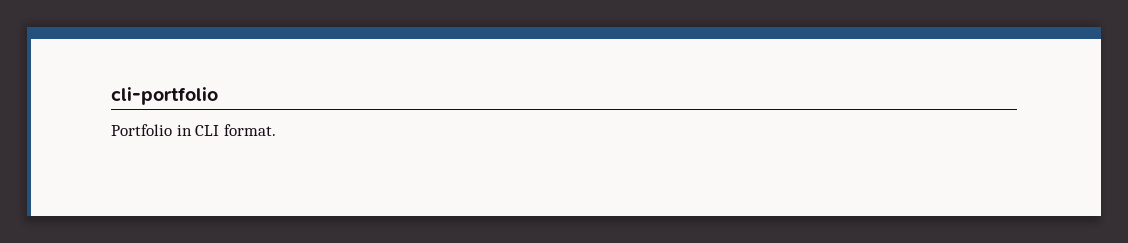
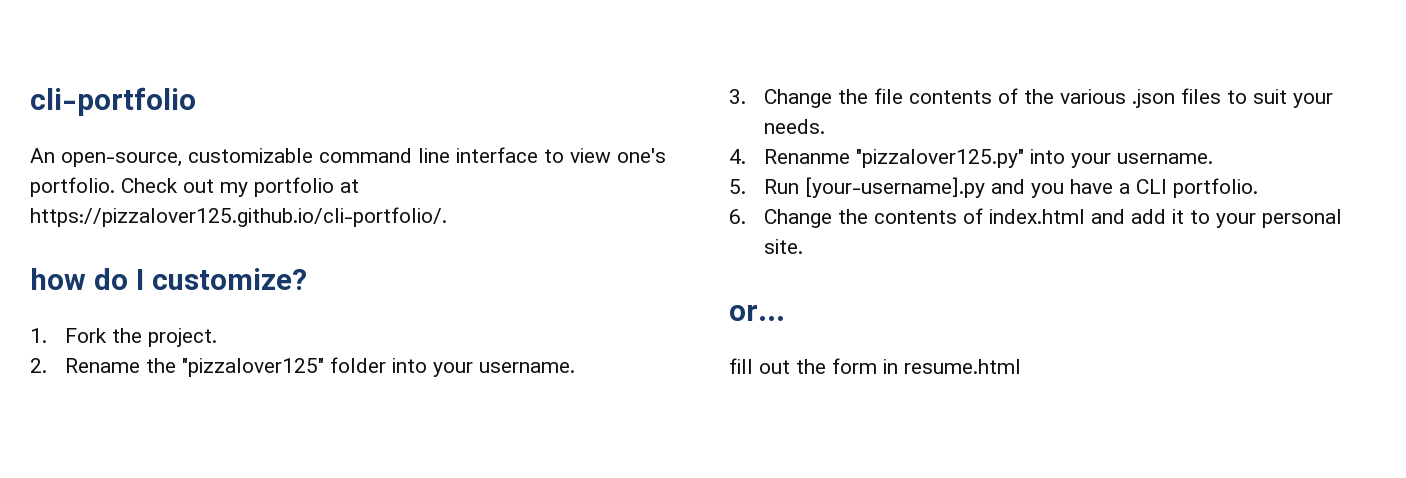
- Portfolio in CLI format.
+ An open-source, customizable command line interface to view one's portfolio. Check out my portfolio at https://pizzalover125.github.io/cli-portfolio/.
+ how do I customize?
+ 1. Fork the project.
+ 2. Rename the "pizzalover125" folder into your username.
+ 3. Change the file contents of the various .json files to suit your needs.
+ 4. Renanme "pizzalover125.py" into your username.
+ 5. Run [your-username].py and you have a CLI portfolio.
+ 6. Change the contents of index.html and add it to your personal site.
+ or...
+ fill out the form in resume.html

